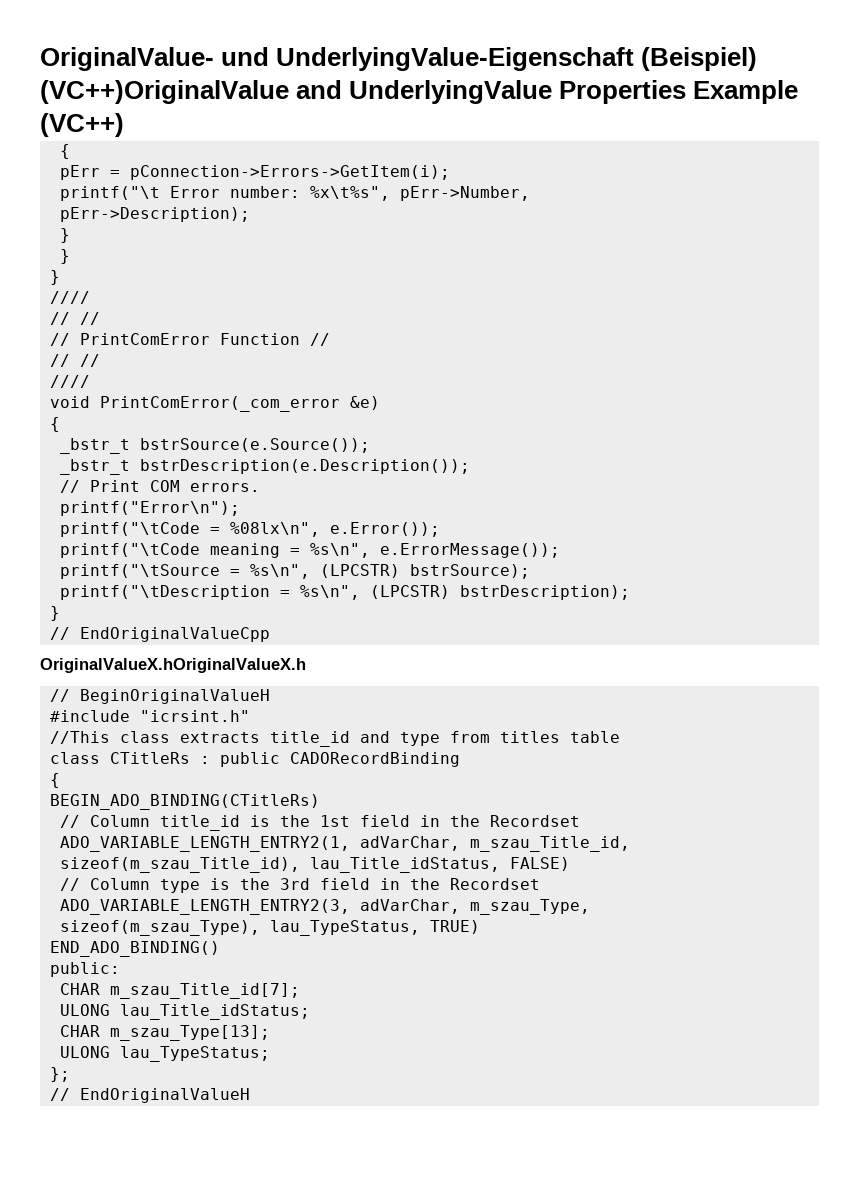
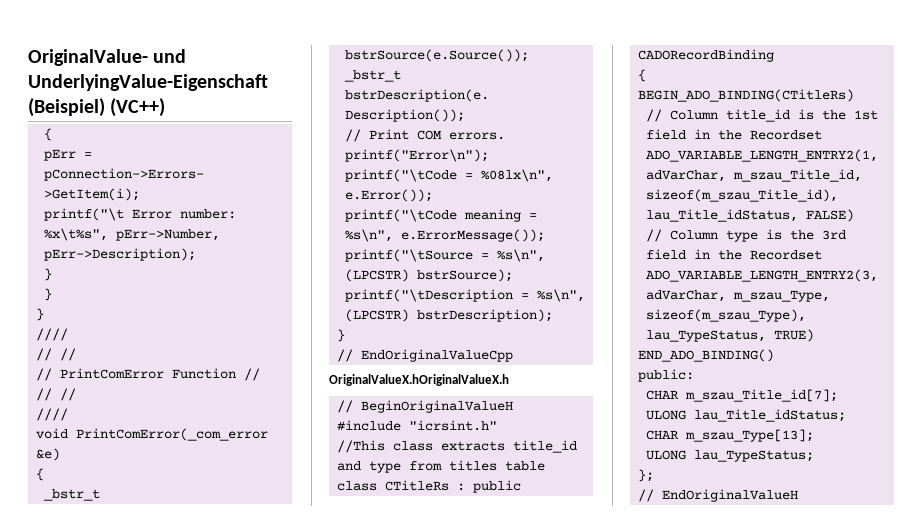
- OriginalValue- und UnderlyingValue-Eigenschaft (Beispiel) (VC++)OriginalValue and UnderlyingValue Properties Example (VC++)
+ OriginalValue- und UnderlyingValue-Eigenschaft (Beispiel) (VC++)

